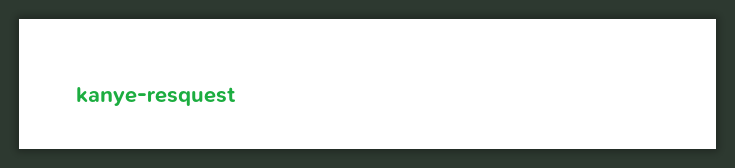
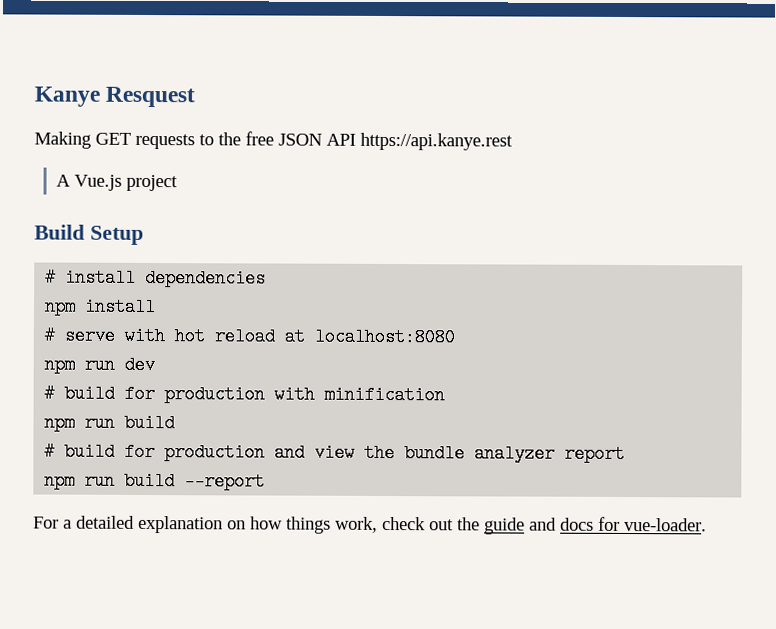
- kanye-resquest
+ Kanye Resquest
+ Making GET requests to the free JSON API https://api.kanye.rest
+ A Vue.js project
+ Build Setup
+ # install dependencies
+ npm install
+ # serve with hot reload at localhost:8080
+ npm run dev
+ # build for production with minification
+ npm run build
+ # build for production and view the bundle analyzer report
+ npm run build --report
+ For a detailed explanation on how things work, check out the guide and docs for vue-loader.

